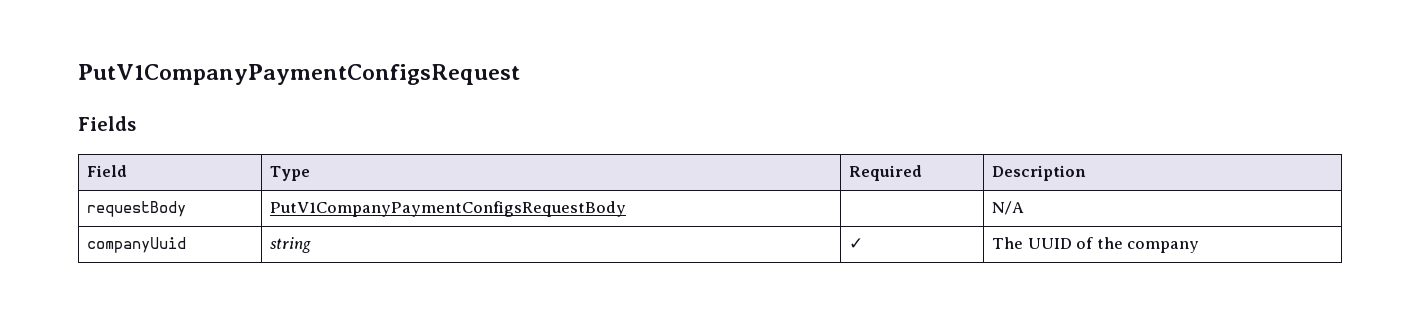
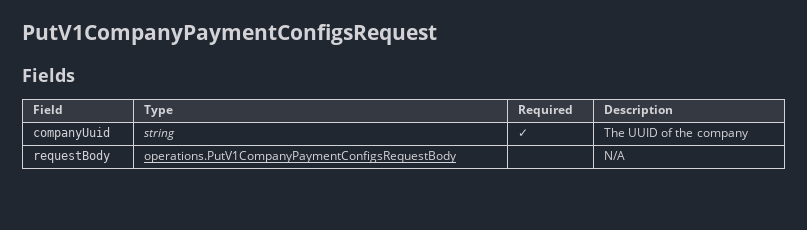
- requestBody | PutV1CompanyPaymentConfigsRequestBody | | N/A
+ requestBody | operations.PutV1CompanyPaymentConfigsRequestBody | | N/A

